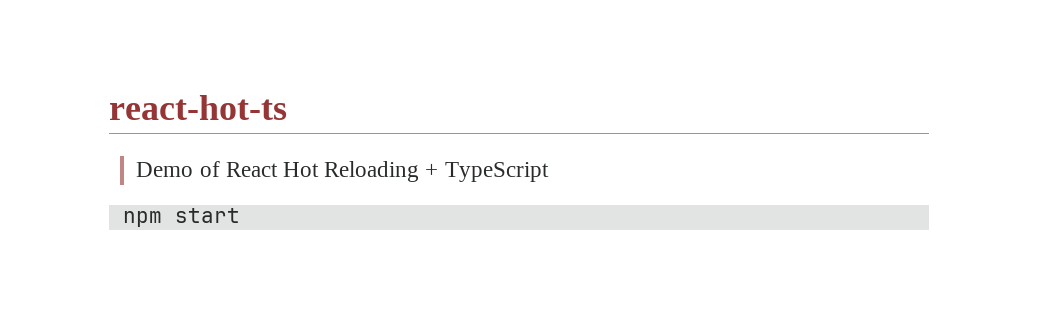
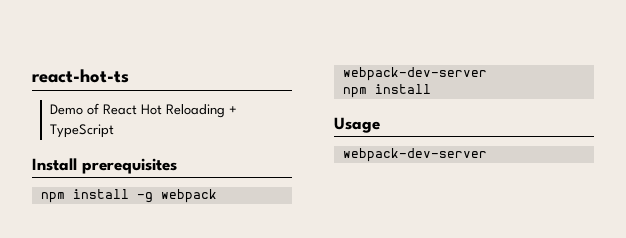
- npm start
+ Install prerequisites
+ npm install -g webpack webpack-dev-server
+ npm install
+ Usage
+ webpack-dev-server

